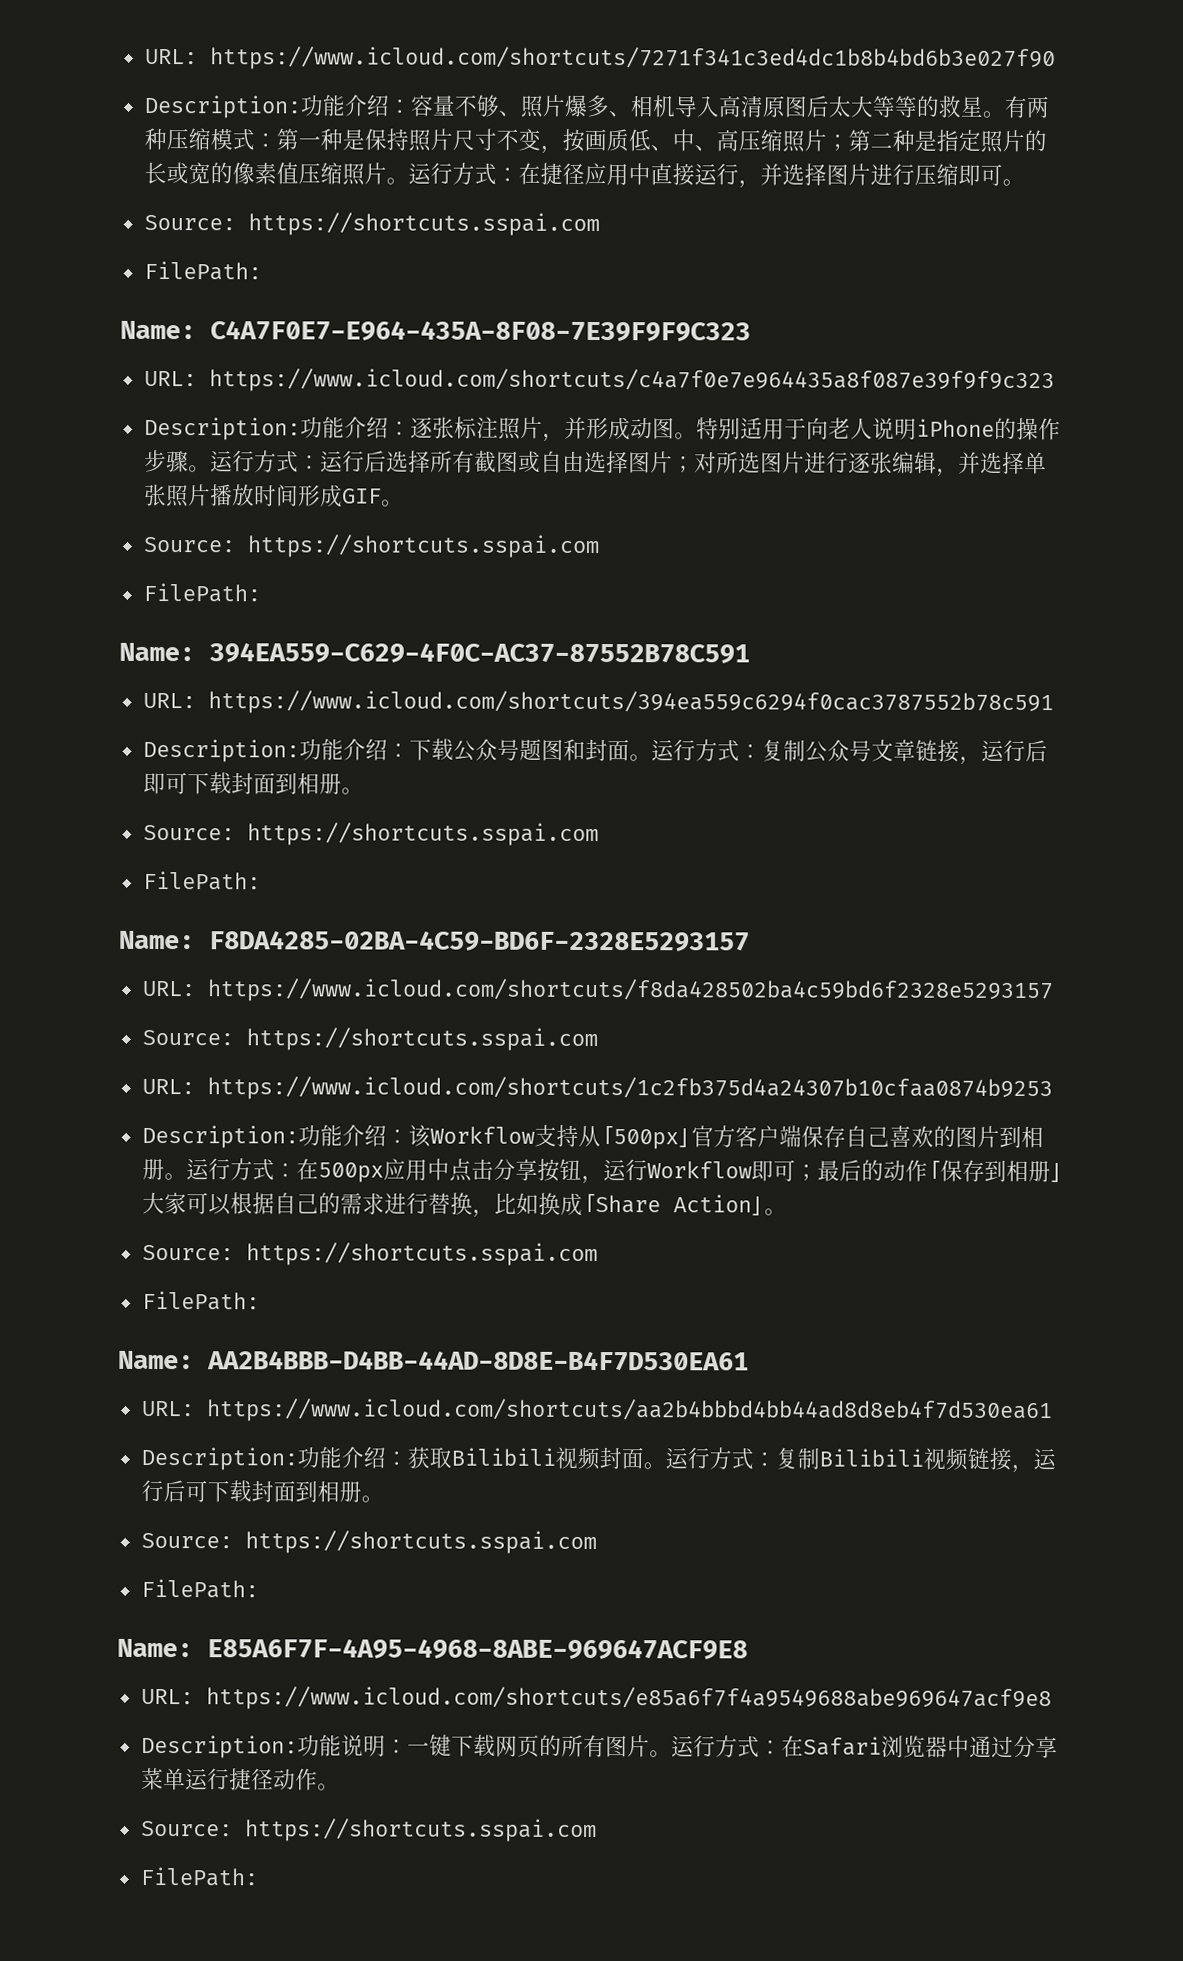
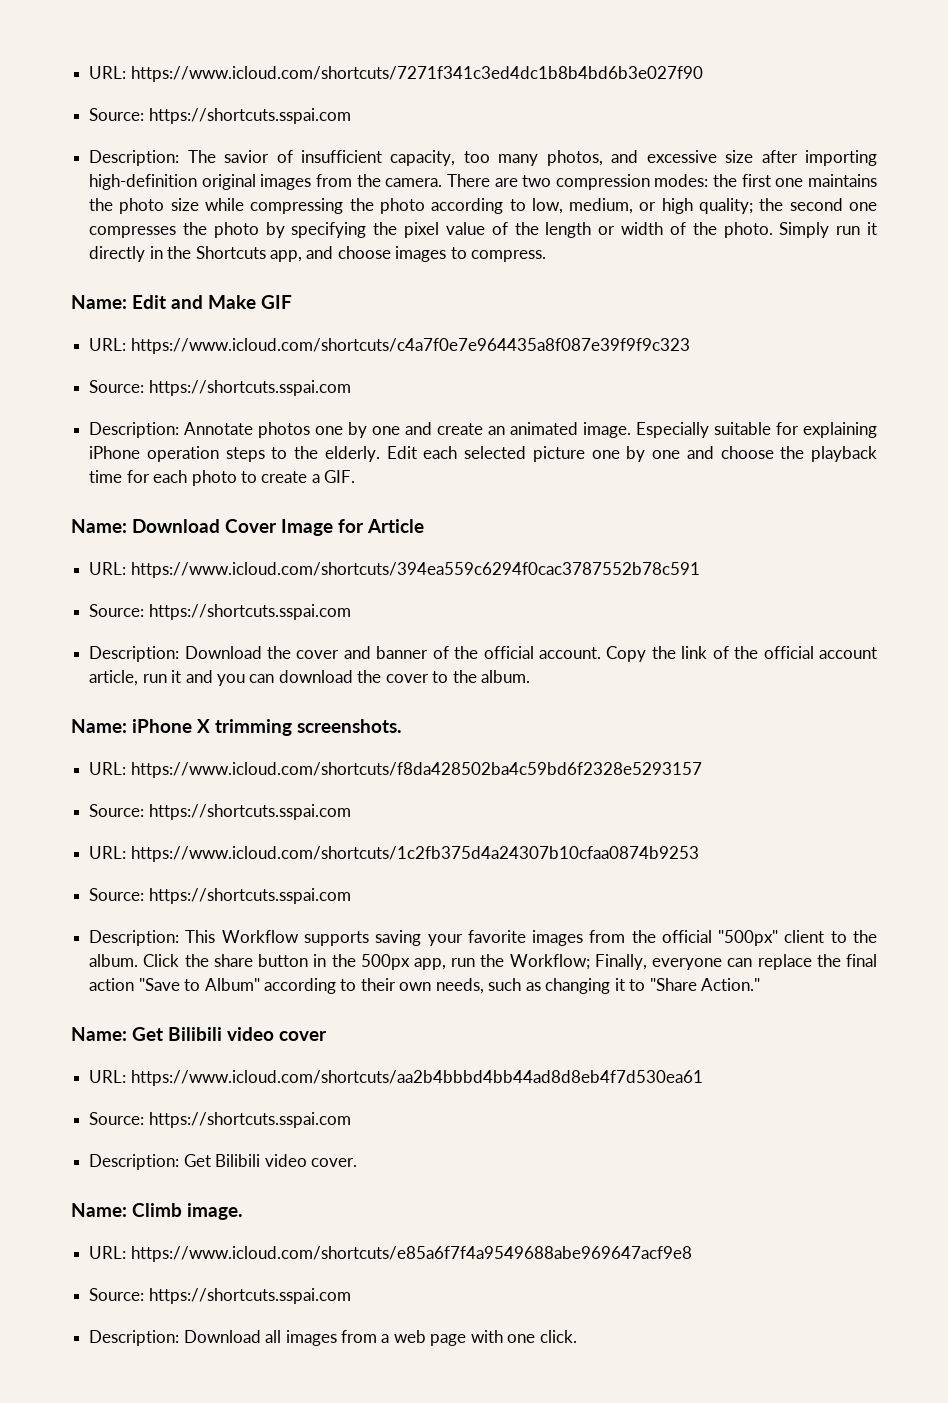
  URL: https://www.icloud.com/shortcuts/7271f341c3ed4dc1b8b4bd6b3e027f90
- Description:功能介绍：容量不够、照片爆多、相机导入高清原图后太大等等的救星。有两种压缩模式：第一种是保持照片尺寸不变，按画质低、中、高压缩照片；第二种是指定照片的长或宽的像素值压缩照片。运行方式：在捷径应用中直接运行，并选择图片进行压缩即可。
  Source: https://shortcuts.sspai.com
- FilePath:
- Name: C4A7F0E7-E964-435A-8F08-7E39F9F9C323
+ Description: The savior of insufficient capacity, too many photos, and excessive size after importing high-definition original images from the camera. There are two compression modes: the first one maintains the photo size while compressing the photo according to low, medium, or high quality; the second one compresses the photo by specifying the pixel value of the length or width of the photo. Simply run it directly in the Shortcuts app, and choose images to compress.
+ Name: Edit and Make GIF
  URL: https://www.icloud.com/shortcuts/c4a7f0e7e964435a8f087e39f9f9c323
- Description:功能介绍：逐张标注照片，并形成动图。特别适用于向老人说明iPhone的操作步骤。运行方式：运行后选择所有截图或自由选择图片；对所选图片进行逐张编辑，并选择单张照片播放时间形成GIF。
  Source: https://shortcuts.sspai.com
- FilePath:
- Name: 394EA559-C629-4F0C-AC37-87552B78C591
+ Description: Annotate photos one by one and create an animated image. Especially suitable for explaining iPhone operation steps to the elderly. Edit each selected picture one by one and choose the playback time for each photo to create a GIF.
+ Name: Download Cover Image for Article
  URL: https://www.icloud.com/shortcuts/394ea559c6294f0cac3787552b78c591
- Description:功能介绍：下载公众号题图和封面。运行方式：复制公众号文章链接，运行后即可下载封面到相册。
  Source: https://shortcuts.sspai.com
- FilePath:
- Name: F8DA4285-02BA-4C59-BD6F-2328E5293157
+ Description: Download the cover and banner of the official account. Copy the link of the official account article, run it and you can download the cover to the album.
+ Name: iPhone X trimming screenshots.
  URL: https://www.icloud.com/shortcuts/1c2fb375d4a24307b10cfaa0874b9253
- Description:功能介绍：该Workflow支持从「500px」官方客户端保存自己喜欢的图片到相册。运行方式：在500px应用中点击分享按钮，运行Workflow即可；最后的动作「保存到相册」大家可以根据自己的需求进行替换，比如换成「Share Action」。
  Source: https://shortcuts.sspai.com
- FilePath:
- Name: AA2B4BBB-D4BB-44AD-8D8E-B4F7D530EA61
+ Description: This Workflow supports saving your favorite images from the official "500px" client to the album. Click the share button in the 500px app, run the Workflow; Finally, everyone can replace the final action "Save to Album" according to their own needs, such as changing it to "Share Action."
+ Name: Get Bilibili video cover
  URL: https://www.icloud.com/shortcuts/aa2b4bbbd4bb44ad8d8eb4f7d530ea61
- Description:功能介绍：获取Bilibili视频封面。运行方式：复制Bilibili视频链接，运行后可下载封面到相册。
  Source: https://shortcuts.sspai.com
- FilePath:
- Name: E85A6F7F-4A95-4968-8ABE-969647ACF9E8
+ Description: Get Bilibili video cover.
+ Name: Climb image.
  URL: https://www.icloud.com/shortcuts/e85a6f7f4a9549688abe969647acf9e8
- Description:功能说明：一键下载网页的所有图片。运行方式：在Safari浏览器中通过分享菜单运行捷径动作。
  Source: https://shortcuts.sspai.com
- FilePath:
+ Description: Download all images from a web page with one click.

